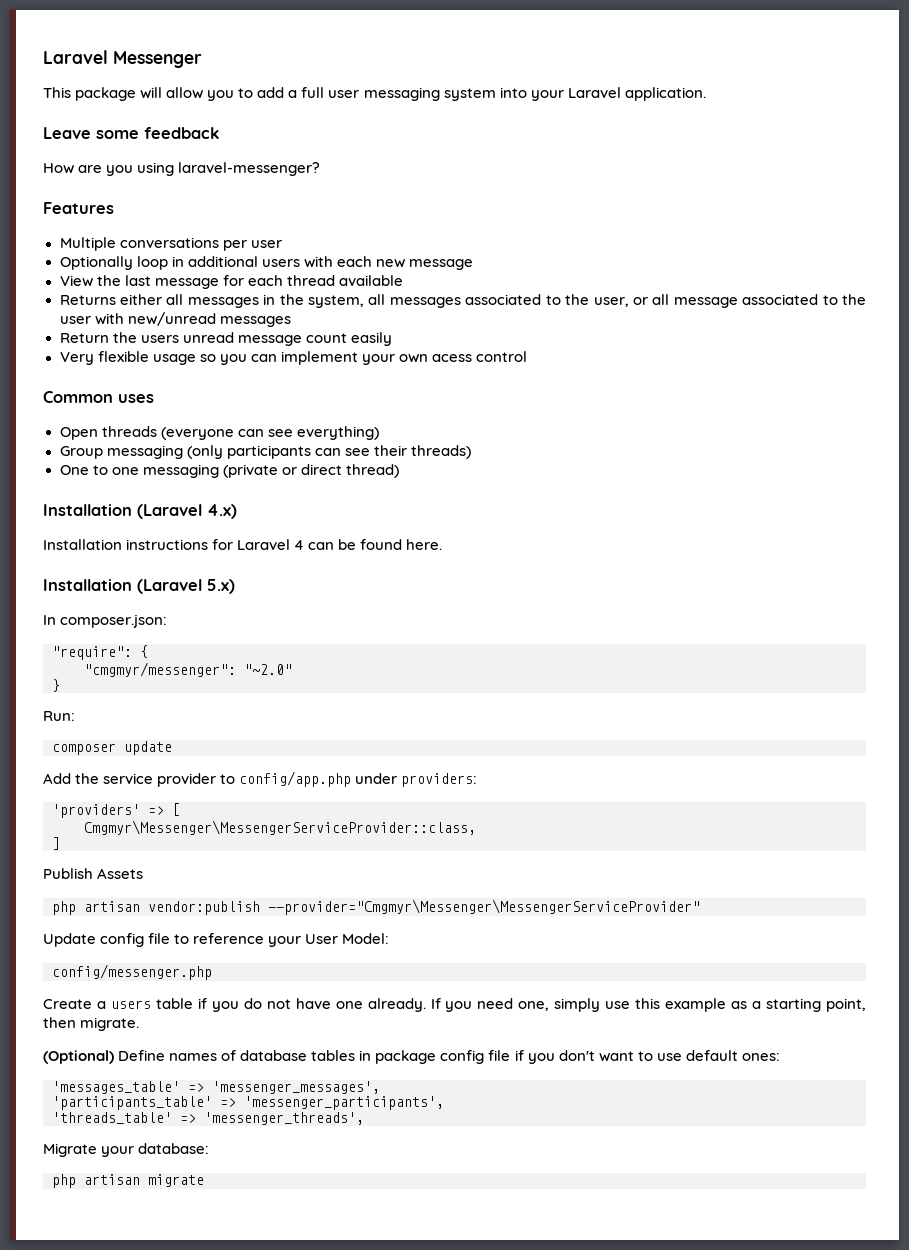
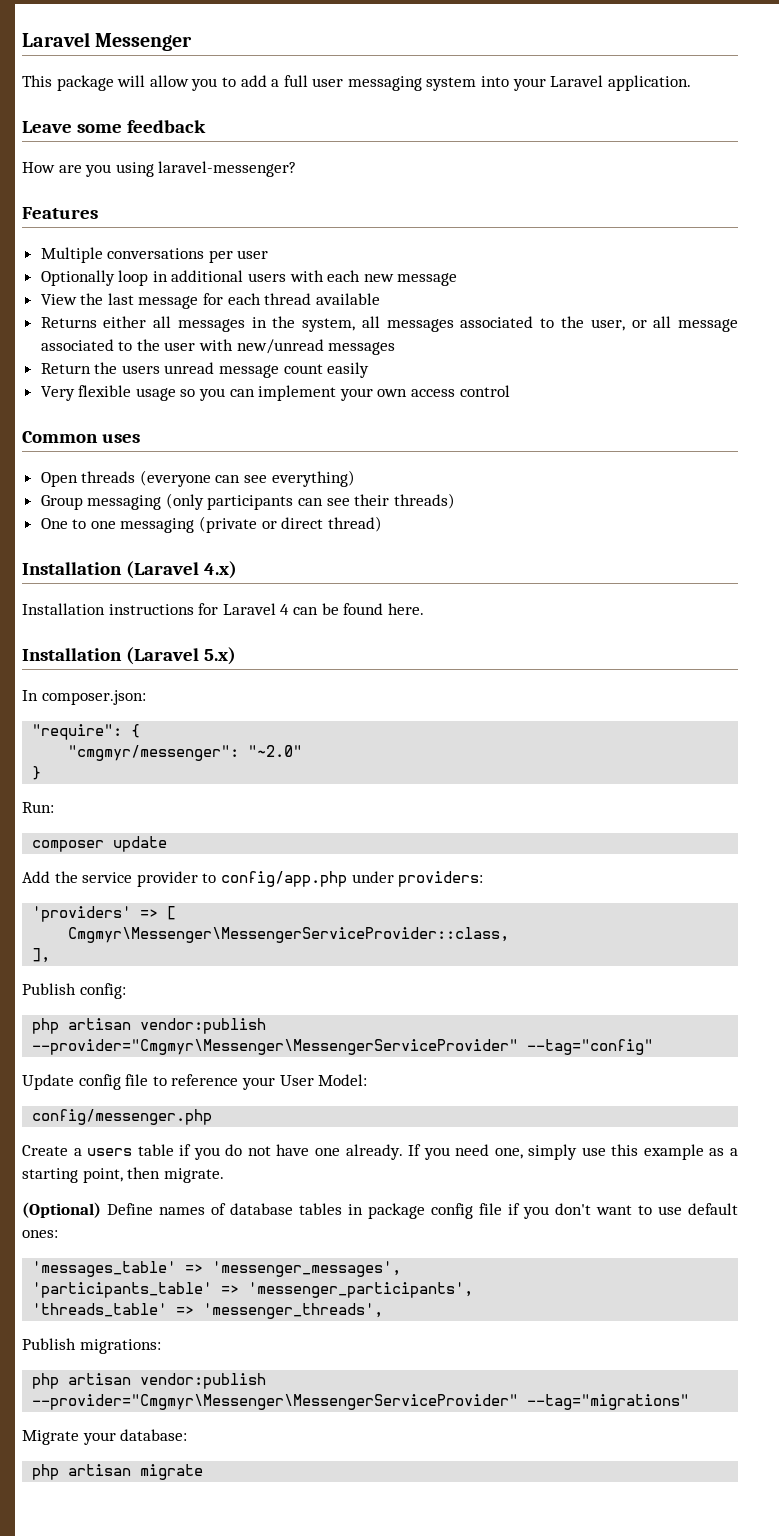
- Very flexible usage so you can implement your own acess control
+ Very flexible usage so you can implement your own access control
- ]
- Publish Assets
- php artisan vendor:publish --provider="Cmgmyr\Messenger\MessengerServiceProvider"
+ ],
+ Publish config:
+ php artisan vendor:publish --provider="Cmgmyr\Messenger\MessengerServiceProvider" --tag="config"
+ Publish migrations:
+ php artisan vendor:publish --provider="Cmgmyr\Messenger\MessengerServiceProvider" --tag="migrations"

